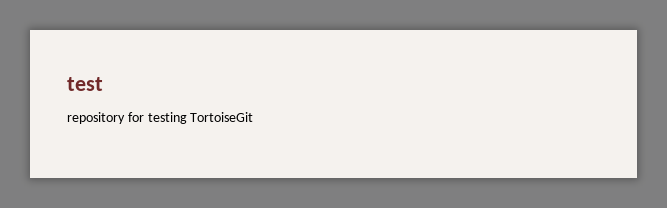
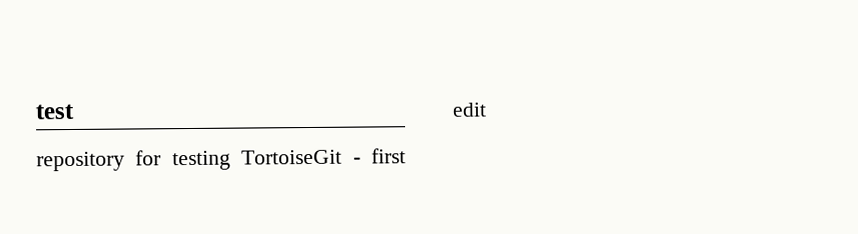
- repository for testing TortoiseGit
+ repository for testing TortoiseGit - first edit

